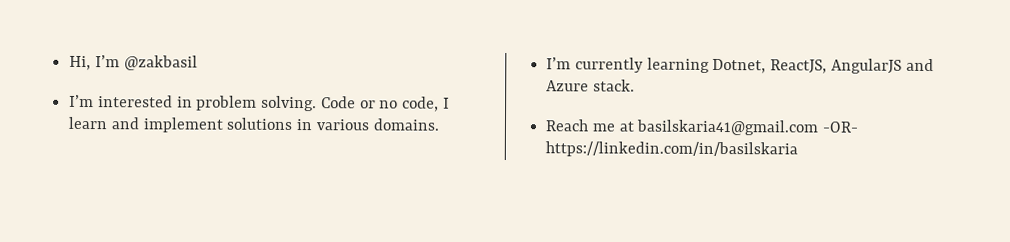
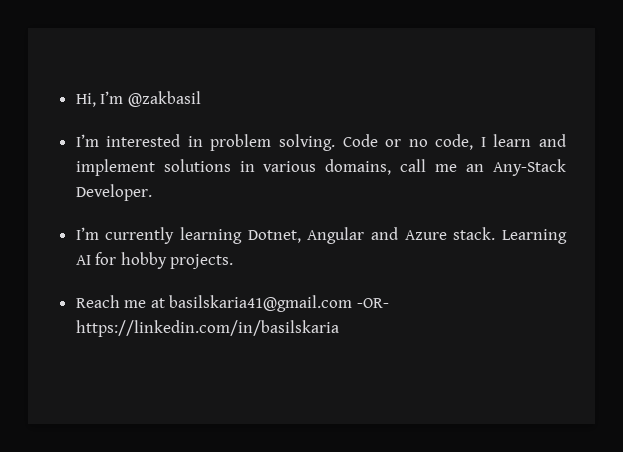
- Code or no code, I learn and implement solutions in various domains.
+ Code or no code, I learn and implement solutions in various domains, call me an Any-Stack Developer.
- I’m currently learning Dotnet, ReactJS, AngularJS and Azure stack.
+ I’m currently learning Dotnet, Angular and Azure stack. Learning AI for hobby projects.

